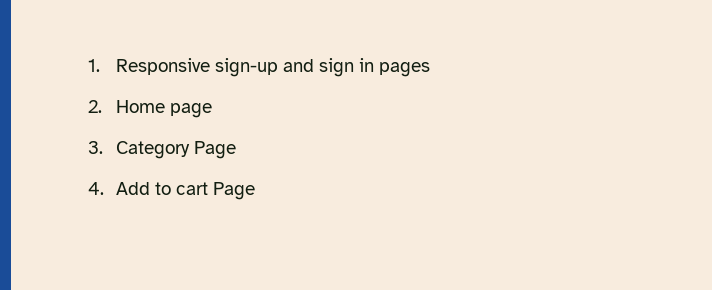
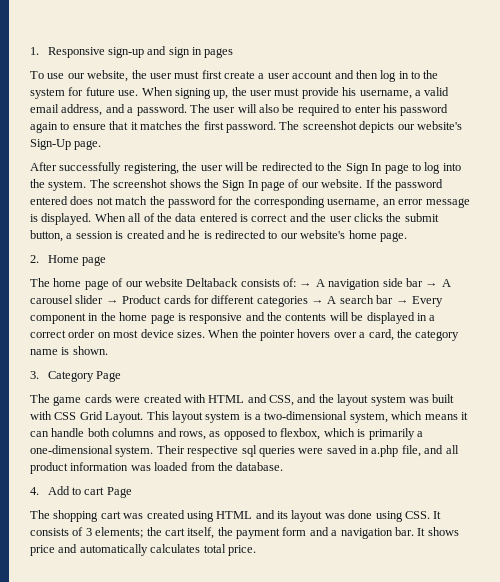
+ To use our website, the user must first create a user account and then log in to the system for future use. When signing up, the user must provide his username, a valid email address, and a password. The user will also be required to enter his password again to ensure that it matches the first password. The screenshot depicts our website's Sign-Up page.
+ After successfully registering, the user will be redirected to the Sign In page to log into the system. The screenshot shows the Sign In page of our website. If the password entered does not match the password for the corresponding username, an error message is displayed. When all of the data entered is correct and the user clicks the submit button, a session is created and he is redirected to our website's home page.
  2. Home page
+ The home page of our website Deltaback consists of: → A navigation side bar → A carousel slider → Product cards for different categories → A search bar → Every component in the home page is responsive and the contents will be displayed in a correct order on most device sizes. When the pointer hovers over a card, the category name is shown.
  3. Category Page
+ The game cards were created with HTML and CSS, and the layout system was built with CSS Grid Layout. This layout system is a two-dimensional system, which means it can handle both columns and rows, as opposed to flexbox, which is primarily a one-dimensional system. Their respective sql queries were saved in a.php file, and all product information was loaded from the database.
+ The shopping cart was created using HTML and its layout was done using CSS. It consists of 3 elements; the cart itself, the payment form and a navigation bar. It shows price and automatically calculates total price.

